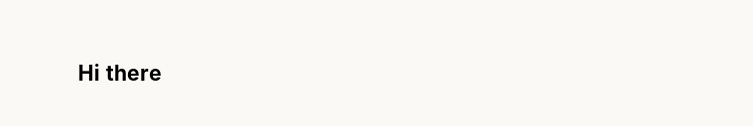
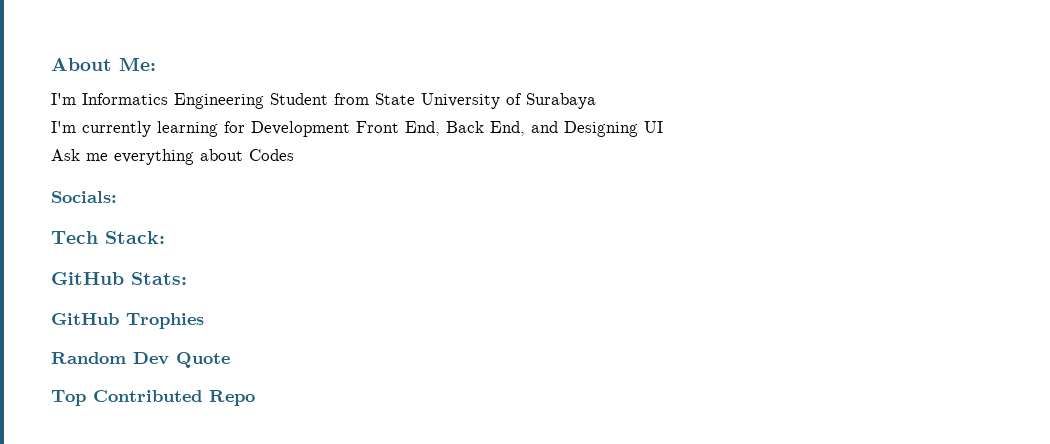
- Hi there
+ About Me:
+ I'm Informatics Engineering Student from State University of Surabaya
+ I'm currently learning for Development Front End, Back End, and Designing UI
+ Ask me everything about Codes
+ Socials:
+ Tech Stack:
+ GitHub Stats:
+ GitHub Trophies
+ Random Dev Quote
+ Top Contributed Repo

